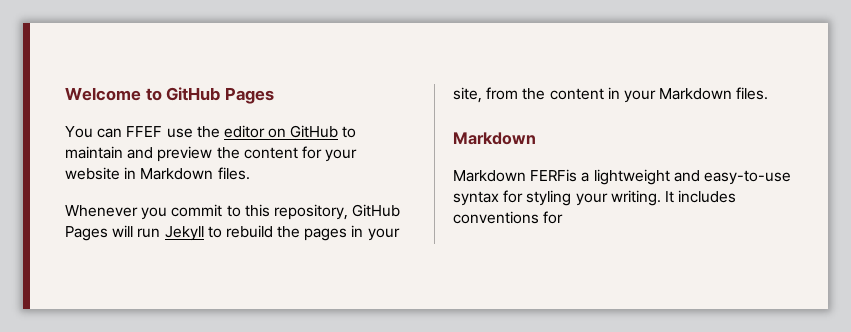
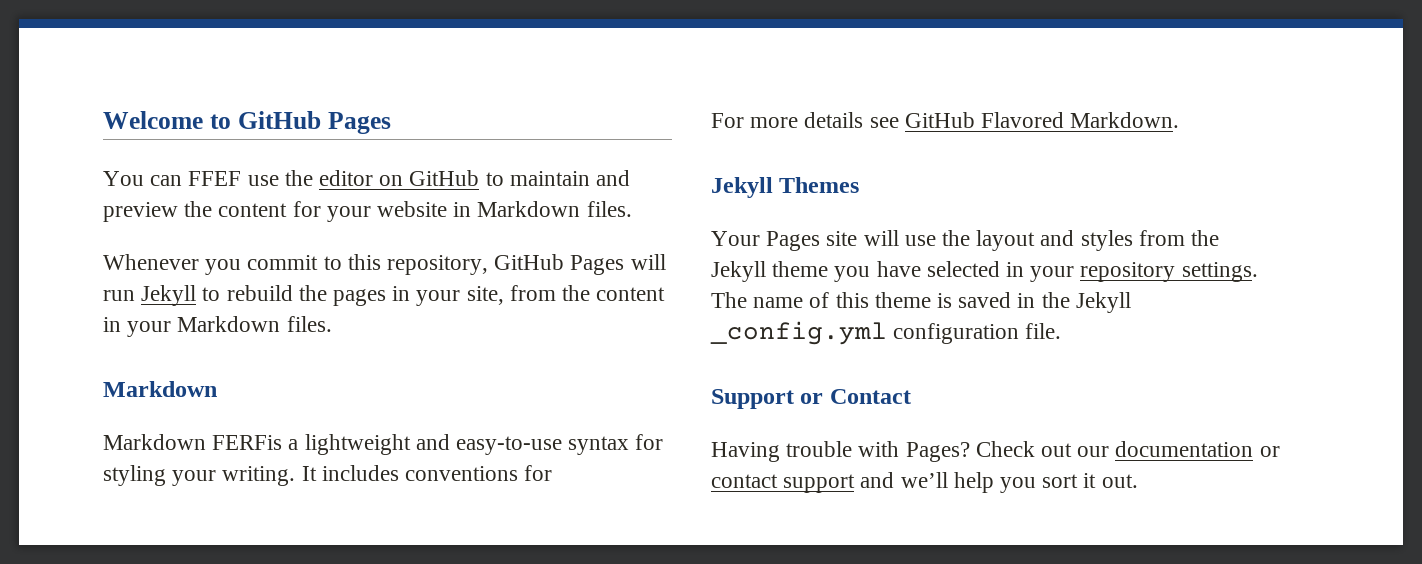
+ For more details see GitHub Flavored Markdown.
+ Jekyll Themes
+ Your Pages site will use the layout and styles from the Jekyll theme you have selected in your repository settings. The name of this theme is saved in the Jekyll _config.yml configuration file.
+ Support or Contact
+ Having trouble with Pages? Check out our documentation or contact support and we’ll help you sort it out.

